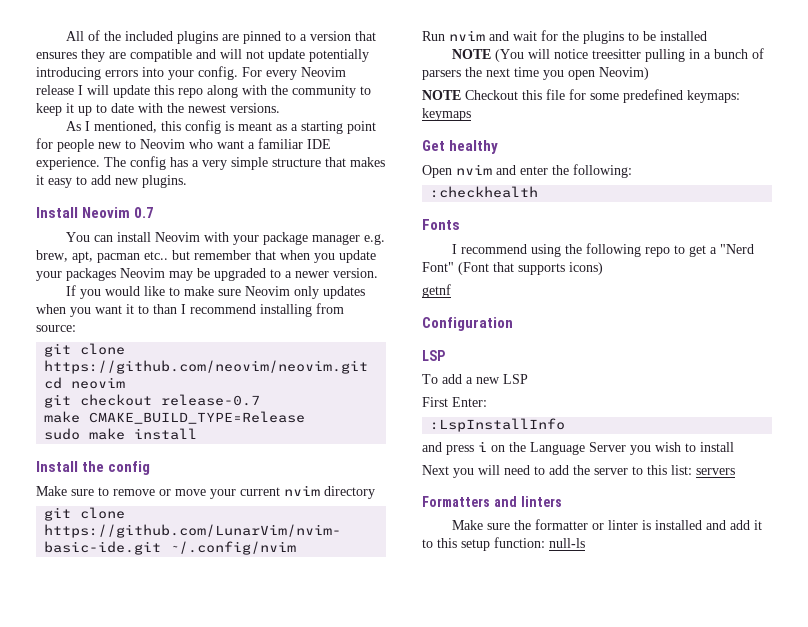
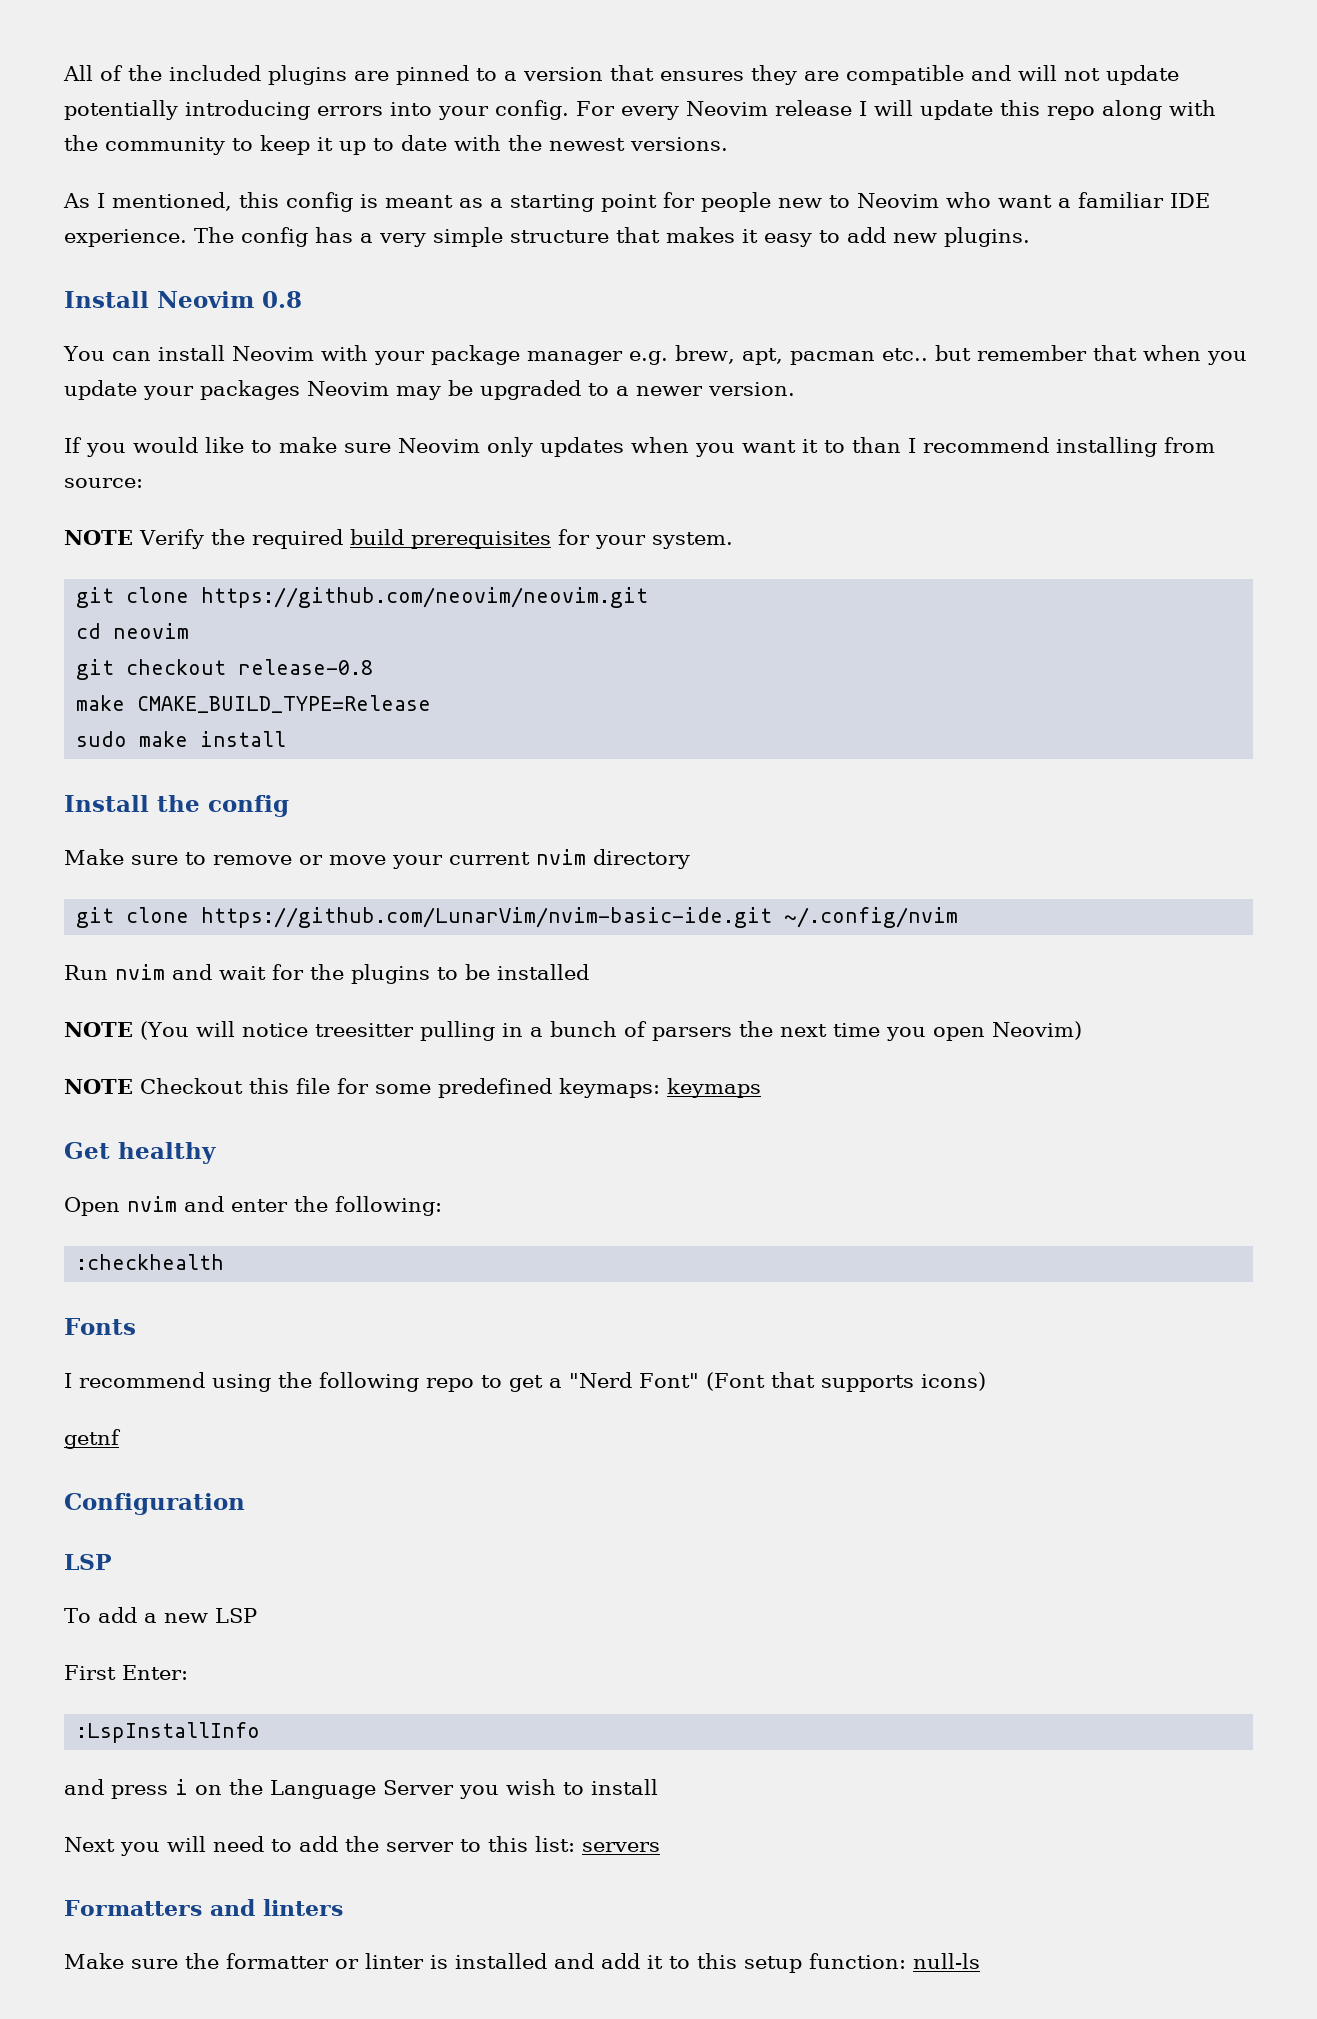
- Install Neovim 0.7
+ Install Neovim 0.8
+ NOTE Verify the required build prerequisites for your system.
- git checkout release-0.7
+ git checkout release-0.8

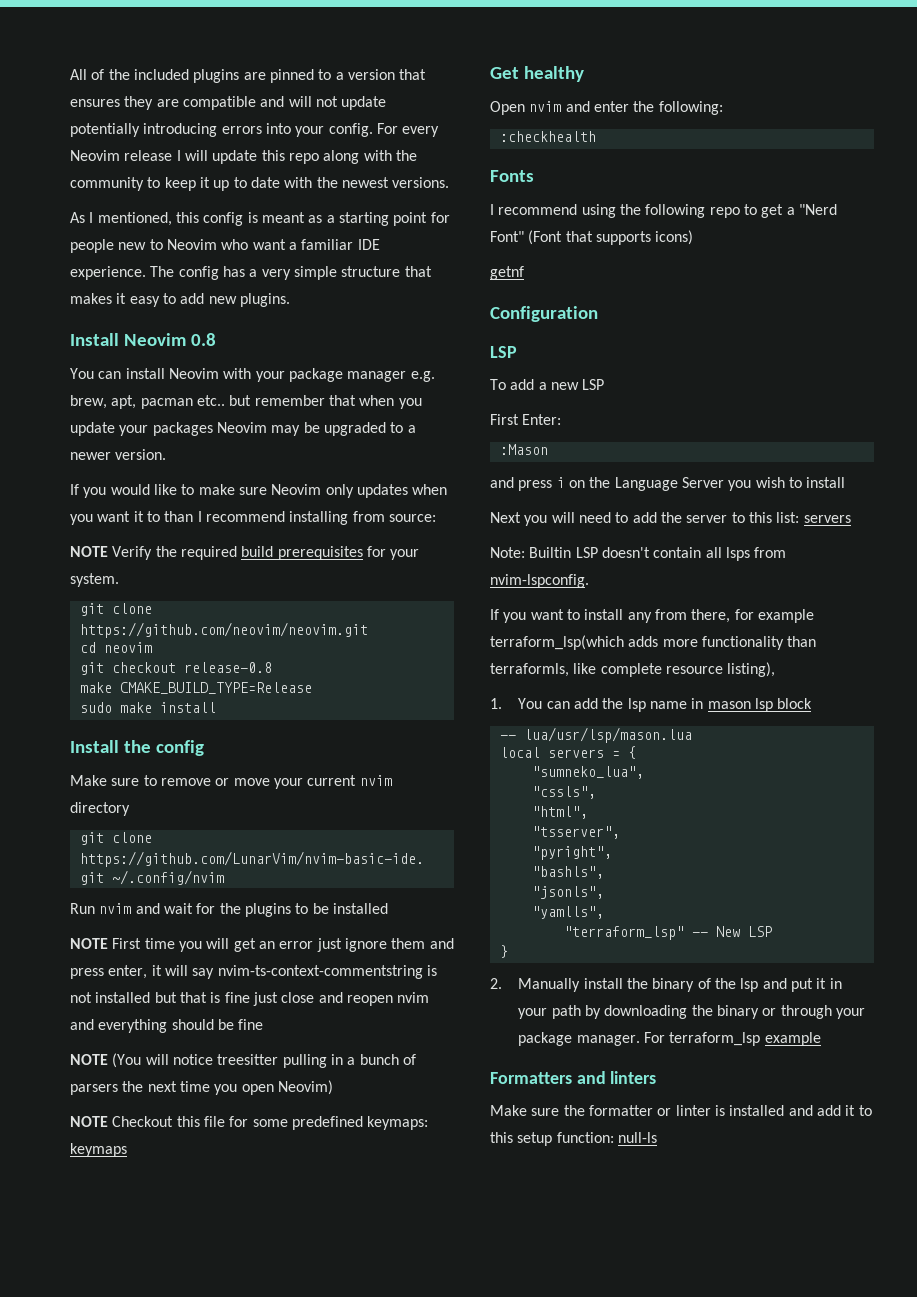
+ NOTE First time you will get an error just ignore them and press enter, it will say nvim-ts-context-commentstring is not installed but that is fine just close and reopen nvim and everything should be fine
- :LspInstallInfo
+ :Mason
+ Note: Builtin LSP doesn't contain all lsps from nvim-lspconfig.
+ If you want to install any from there, for example terraform_lsp(which adds more functionality than terraformls, like complete resource listing),
+ 1. You can add the lsp name in mason lsp block
+ -- lua/usr/lsp/mason.lua
+ local servers = {
+ "sumneko_lua",
+ "cssls",
+ "html",
+ "tsserver",
+ "pyright",
+ "bashls",
+ "jsonls",
+ "yamlls",
+ "terraform_lsp" -- New LSP
+ }
+ 2. Manually install the binary of the lsp and put it in your path by downloading the binary or through your package manager. For terraform_lsp example

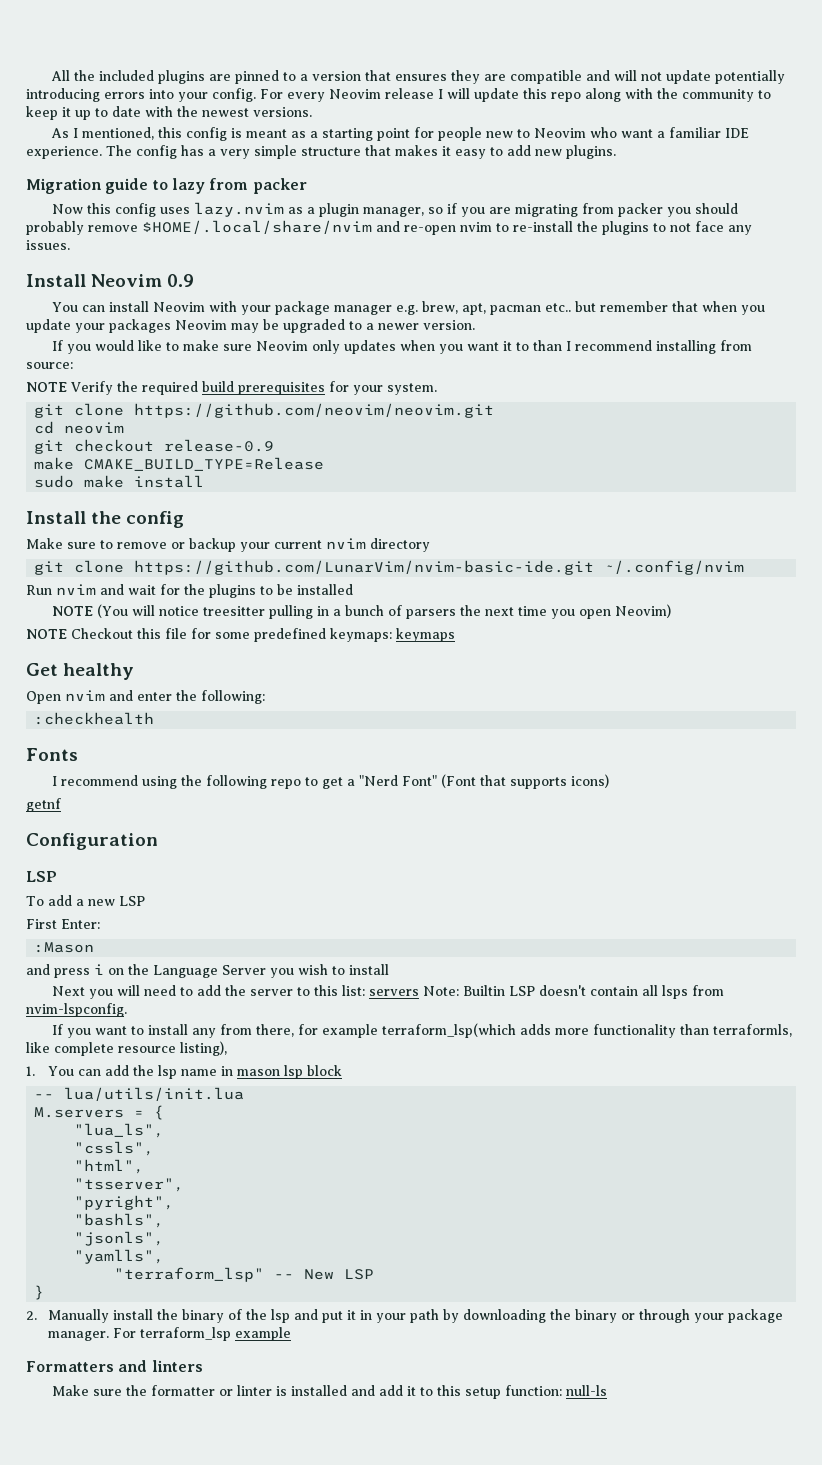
- All of the included plugins are pinned to a version that ensures they are compatible and will not update potentially introducing errors into your config.
+ All the included plugins are pinned to a version that ensures they are compatible and will not update potentially introducing errors into your config.
+ Migration guide to lazy from packer
+ Now this config uses lazy.nvim as a plugin manager, so if you are migrating from packer you should probably remove $HOME/.local/share/nvim and re-open nvim to re-install the plugins to not face any issues.
- Install Neovim 0.8
+ Install Neovim 0.9
- git checkout release-0.8
+ git checkout release-0.9
- Make sure to remove or move your current nvim directory
+ Make sure to remove or backup your current nvim directory
- NOTE First time you will get an error just ignore them and press enter, it will say nvim-ts-context-commentstring is not installed but that is fine just close and reopen nvim and everything should be fine
- Next you will need to add the server to this list: servers
- Note: Builtin LSP doesn't contain all lsps from nvim-lspconfig.
+ Next you will need to add the server to this list: servers Note: Builtin LSP doesn't contain all lsps from nvim-lspconfig.
- -- lua/usr/lsp/mason.lua
- local servers = {
+ -- lua/utils/init.lua
+ M.servers = {
- "sumneko_lua",
+ "lua_ls",

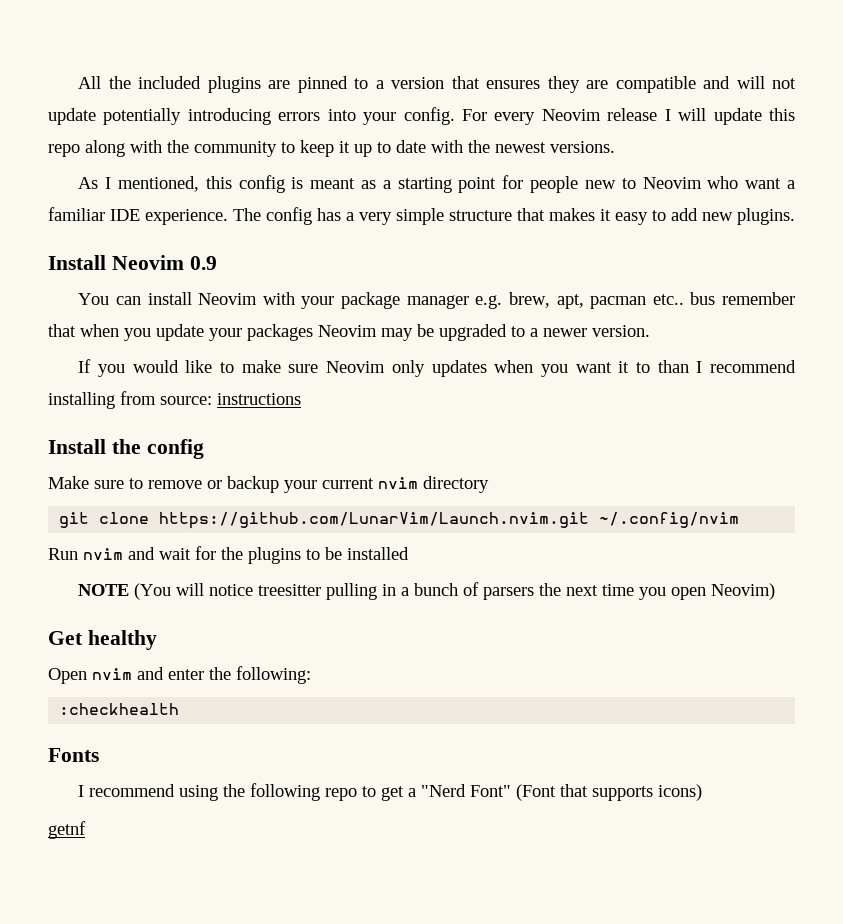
- Migration guide to lazy from packer
- Now this config uses lazy.nvim as a plugin manager, so if you are migrating from packer you should probably remove $HOME/.local/share/nvim and re-open nvim to re-install the plugins to not face any issues.
- You can install Neovim with your package manager e.g. brew, apt, pacman etc.. but remember that when you update your packages Neovim may be upgraded to a newer version.
+ You can install Neovim with your package manager e.g. brew, apt, pacman etc.. bus remember that when you update your packages Neovim may be upgraded to a newer version.
- If you would like to make sure Neovim only updates when you want it to than I recommend installing from source:
- NOTE Verify the required build prerequisites for your system.
- git clone https://github.com/neovim/neovim.git
- cd neovim
- git checkout release-0.9
- make CMAKE_BUILD_TYPE=Release
- sudo make install
+ If you would like to make sure Neovim only updates when you want it to than I recommend installing from source: instructions
- git clone https://github.com/LunarVim/nvim-basic-ide.git ~/.config/nvim
+ git clone https://github.com/LunarVim/Launch.nvim.git ~/.config/nvim
- NOTE Checkout this file for some predefined keymaps: keymaps
- Configuration
- LSP
- To add a new LSP
- First Enter:
- :Mason
- and press i on the Language Server you wish to install
- Next you will need to add the server to this list: servers Note: Builtin LSP doesn't contain all lsps from nvim-lspconfig.
- If you want to install any from there, for example terraform_lsp(which adds more functionality than terraformls, like complete resource listing),
- 1. You can add the lsp name in mason lsp block
- -- lua/utils/init.lua
- M.servers = {
- "lua_ls",
- "cssls",
- "html",
- "tsserver",
- "pyright",
- "bashls",
- "jsonls",
- "yamlls",
- "terraform_lsp" -- New LSP
- }
- 2. Manually install the binary of the lsp and put it in your path by downloading the binary or through your package manager. For terraform_lsp example
- Formatters and linters
- Make sure the formatter or linter is installed and add it to this setup function: null-ls

